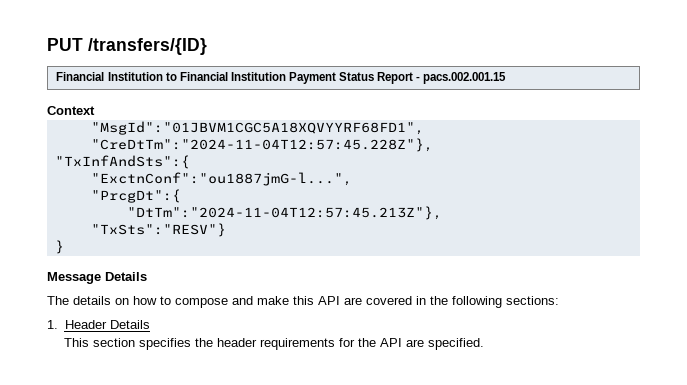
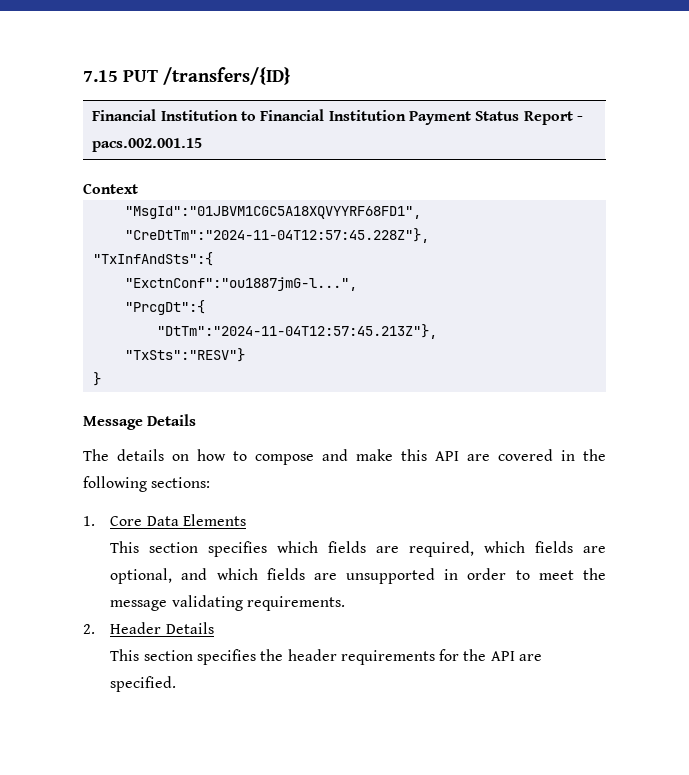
- PUT /transfers/{ID}
+ 7.15 PUT /transfers/{ID}
- 1. Header Details
+ 1. Core Data Elements
+ This section specifies which fields are required, which fields are optional, and which fields are unsupported in order to meet the message validating requirements.
+ 2. Header Details

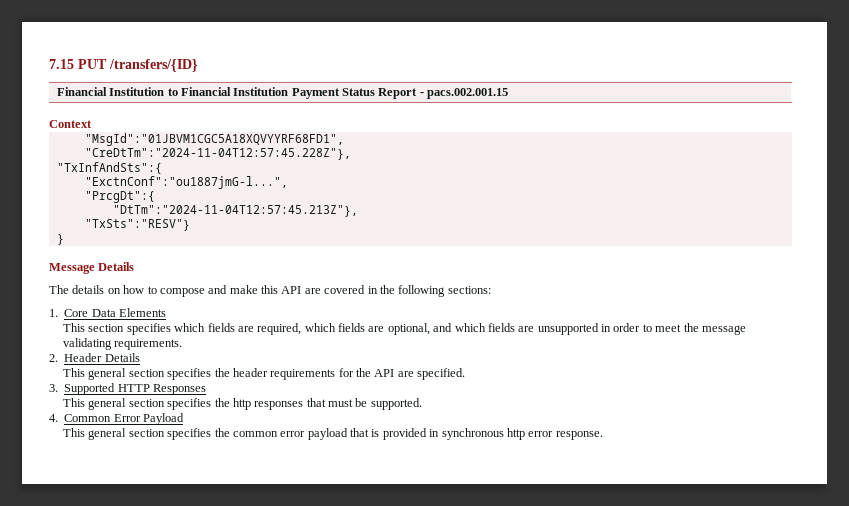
- This section specifies the header requirements for the API are specified.
+ This general section specifies the header requirements for the API are specified.
+ 3. Supported HTTP Responses
+ This general section specifies the http responses that must be supported.
+ 4. Common Error Payload
+ This general section specifies the common error payload that is provided in synchronous http error response.

